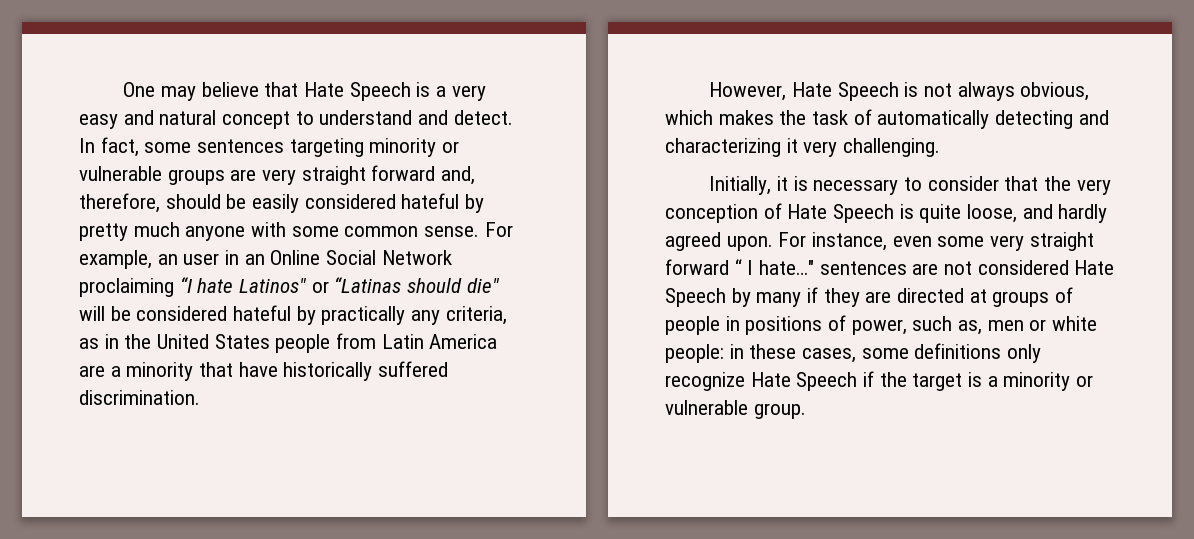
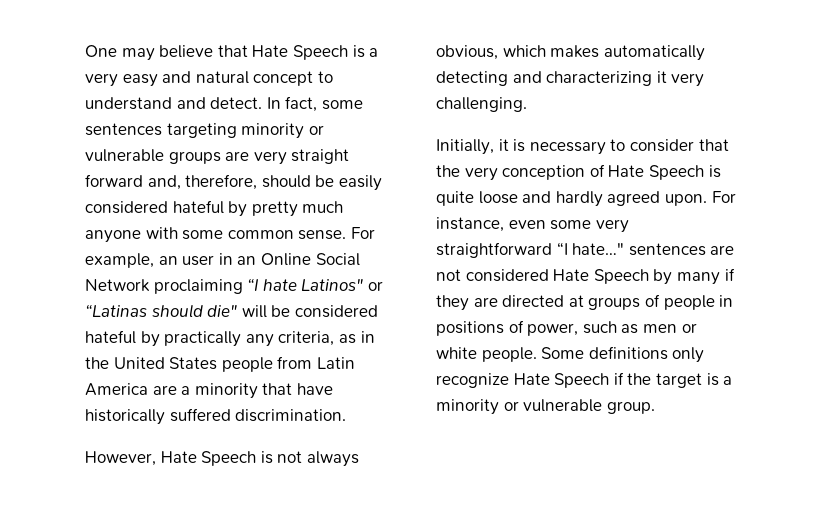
- However, Hate Speech is not always obvious, which makes the task of automatically detecting and characterizing it very challenging.
+ However, Hate Speech is not always obvious, which makes automatically detecting and characterizing it very challenging.
- Initially, it is necessary to consider that the very conception of Hate Speech is quite loose, and hardly agreed upon.
+ Initially, it is necessary to consider that the very conception of Hate Speech is quite loose and hardly agreed upon.
- For instance, even some very straight forward “ I hate…" sentences are not considered Hate Speech by many if they are directed at groups of people in positions of power, such as, men or white people: in these cases, some definitions only recognize Hate Speech if the target is a minority or vulnerable group.
+ For instance, even some very straightforward “I hate…" sentences are not considered Hate Speech by many if they are directed at groups of people in positions of power, such as men or white people. Some definitions only recognize Hate Speech if the target is a minority or vulnerable group.

